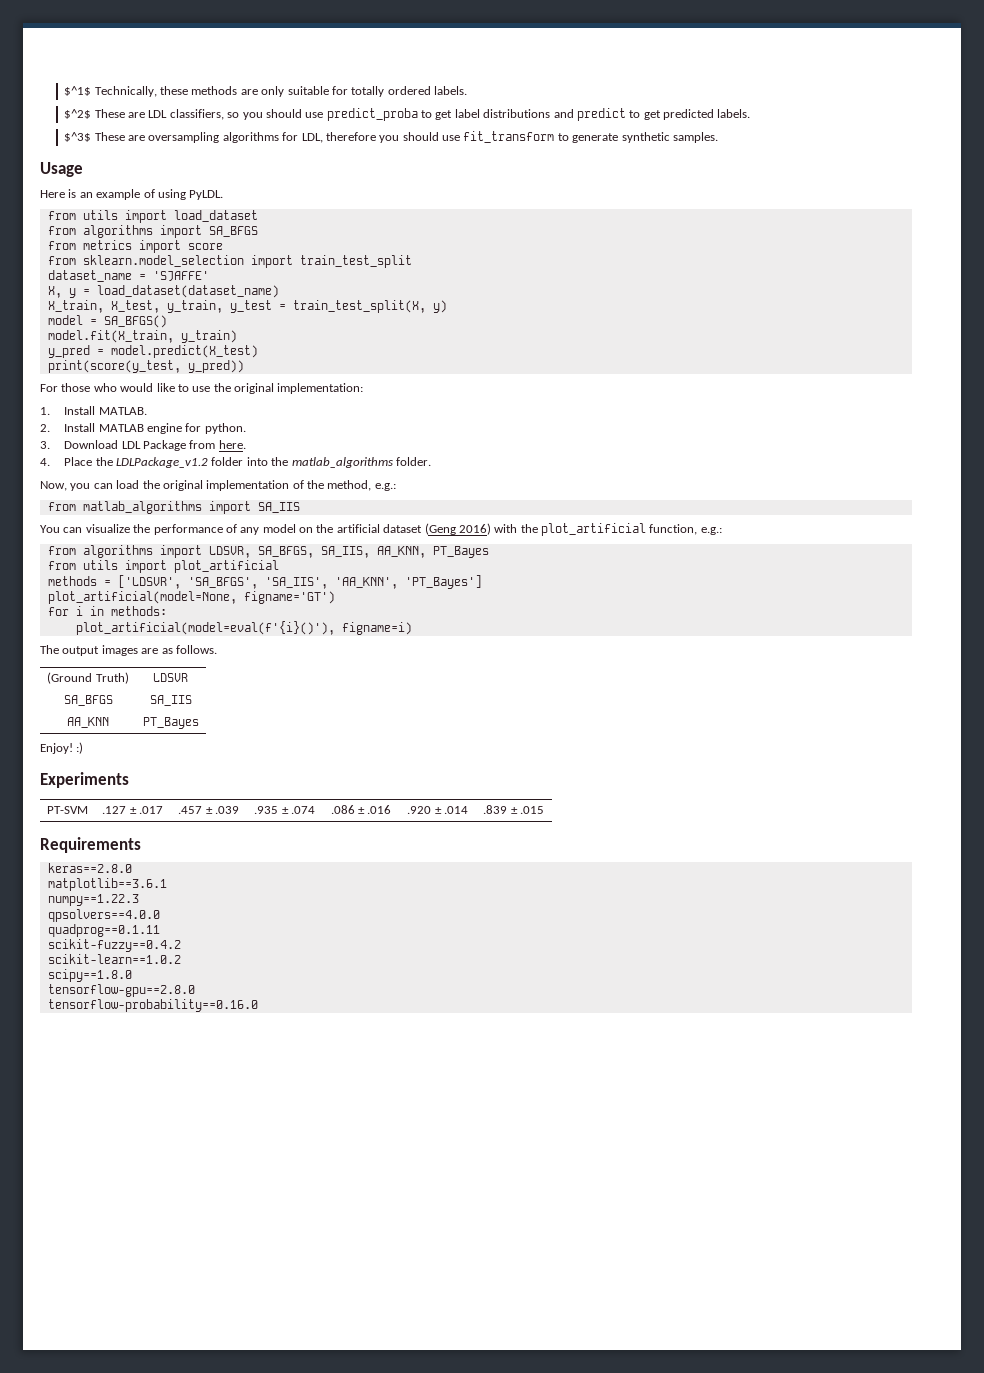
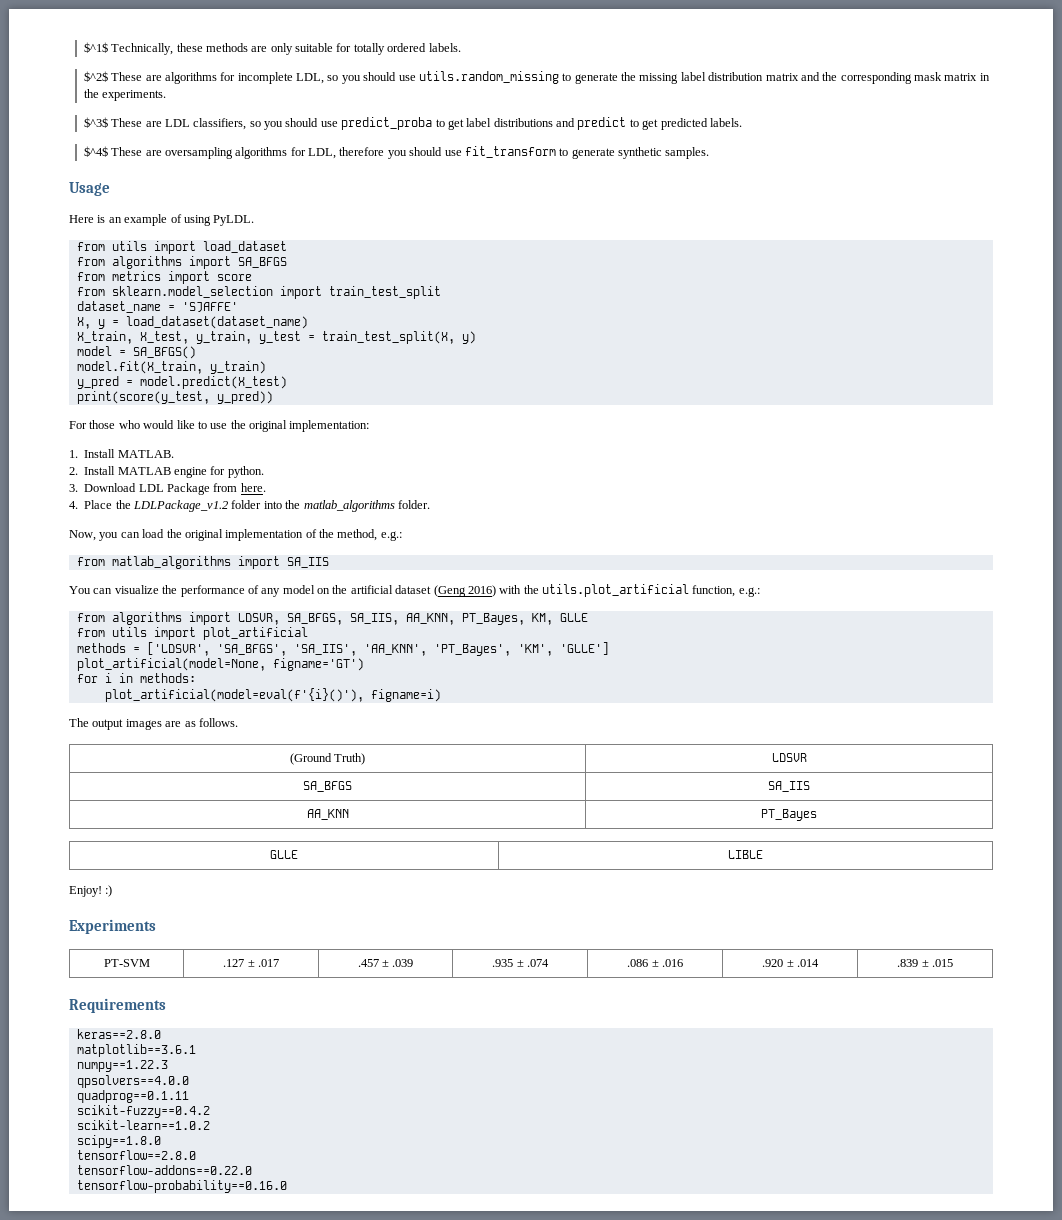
- $^2$ These are LDL classifiers, so you should use predict_proba to get label distributions and predict to get predicted labels.
+ $^2$ These are algorithms for incomplete LDL, so you should use utils.random_missing to generate the missing label distribution matrix and the corresponding mask matrix in the experiments.
+ $^3$ These are LDL classifiers, so you should use predict_proba to get label distributions and predict to get predicted labels.
- $^3$ These are oversampling algorithms for LDL, therefore you should use fit_transform to generate synthetic samples.
+ $^4$ These are oversampling algorithms for LDL, therefore you should use fit_transform to generate synthetic samples.
- You can visualize the performance of any model on the artificial dataset (Geng 2016) with the plot_artificial function, e.g.:
+ You can visualize the performance of any model on the artificial dataset (Geng 2016) with the utils.plot_artificial function, e.g.:
- from algorithms import LDSVR, SA_BFGS, SA_IIS, AA_KNN, PT_Bayes
+ from algorithms import LDSVR, SA_BFGS, SA_IIS, AA_KNN, PT_Bayes, KM, GLLE
- methods = ['LDSVR', 'SA_BFGS', 'SA_IIS', 'AA_KNN', 'PT_Bayes']
+ methods = ['LDSVR', 'SA_BFGS', 'SA_IIS', 'AA_KNN', 'PT_Bayes', 'KM', 'GLLE']
+ GLLE | LIBLE
- tensorflow-gpu==2.8.0
+ tensorflow==2.8.0
+ tensorflow-addons==0.22.0

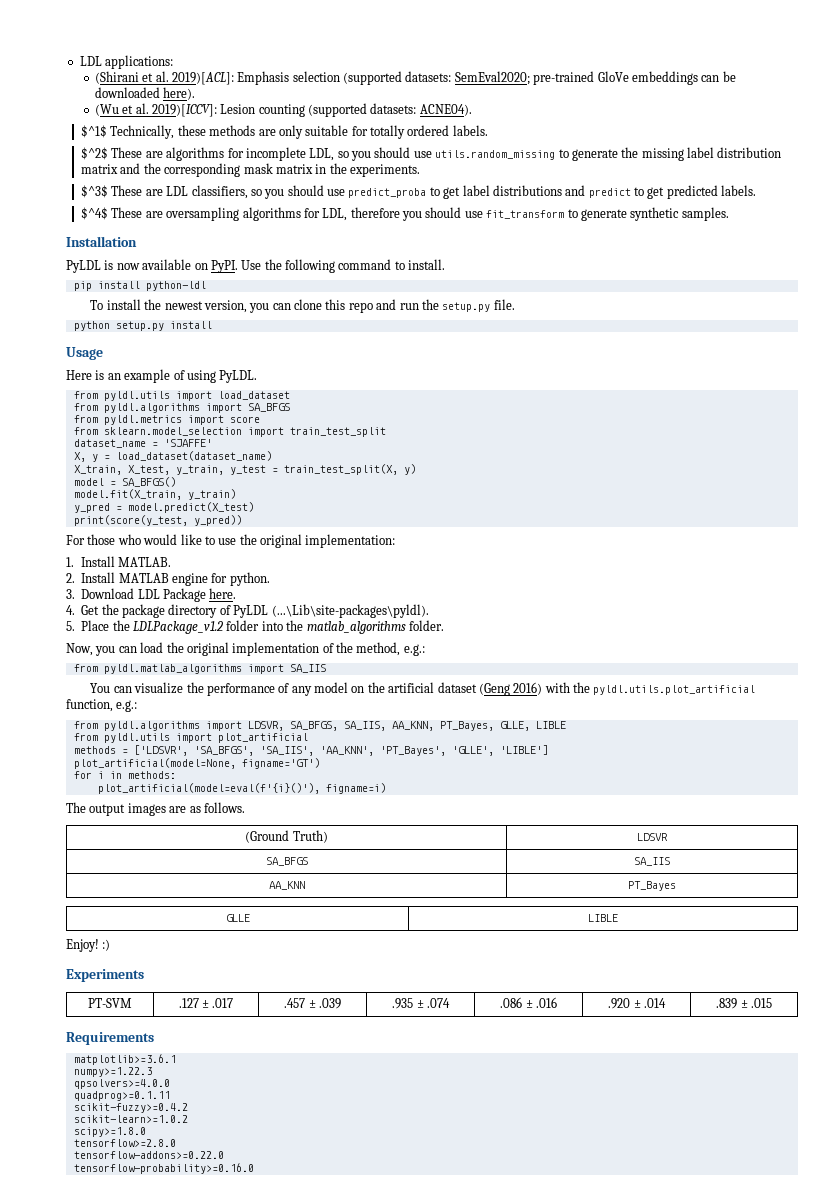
+ LDL applications:
+ (Shirani et al. 2019)[ACL]: Emphasis selection (supported datasets: SemEval2020; pre-trained GloVe embeddings can be downloaded here).
+ (Wu et al. 2019)[ICCV]: Lesion counting (supported datasets: ACNE04).
+ Installation
+ PyLDL is now available on PyPI. Use the following command to install.
+ pip install python-ldl
+ To install the newest version, you can clone this repo and run the setup.py file.
+ python setup.py install
- from utils import load_dataset
+ from pyldl.utils import load_dataset
- from algorithms import SA_BFGS
+ from pyldl.algorithms import SA_BFGS
- from metrics import score
+ from pyldl.metrics import score
- 3. Download LDL Package from here.
+ 3. Download LDL Package here.
- 4. Place the LDLPackage_v1.2 folder into the matlab_algorithms folder.
+ 4. Get the package directory of PyLDL (...\Lib\site-packages\pyldl).
+ 5. Place the LDLPackage_v1.2 folder into the matlab_algorithms folder.
- from matlab_algorithms import SA_IIS
+ from pyldl.matlab_algorithms import SA_IIS
- You can visualize the performance of any model on the artificial dataset (Geng 2016) with the utils.plot_artificial function, e.g.:
+ You can visualize the performance of any model on the artificial dataset (Geng 2016) with the pyldl.utils.plot_artificial function, e.g.:
- from algorithms import LDSVR, SA_BFGS, SA_IIS, AA_KNN, PT_Bayes, KM, GLLE
- from utils import plot_artificial
+ from pyldl.algorithms import LDSVR, SA_BFGS, SA_IIS, AA_KNN, PT_Bayes, GLLE, LIBLE
+ from pyldl.utils import plot_artificial
- methods = ['LDSVR', 'SA_BFGS', 'SA_IIS', 'AA_KNN', 'PT_Bayes', 'KM', 'GLLE']
+ methods = ['LDSVR', 'SA_BFGS', 'SA_IIS', 'AA_KNN', 'PT_Bayes', 'GLLE', 'LIBLE']
- keras==2.8.0
- matplotlib==3.6.1
- numpy==1.22.3
- qpsolvers==4.0.0
- quadprog==0.1.11
- scikit-fuzzy==0.4.2
- scikit-learn==1.0.2
- scipy==1.8.0
- tensorflow==2.8.0
- tensorflow-addons==0.22.0
- tensorflow-probability==0.16.0
+ matplotlib>=3.6.1
+ numpy>=1.22.3
+ qpsolvers>=4.0.0
+ quadprog>=0.1.11
+ scikit-fuzzy>=0.4.2
+ scikit-learn>=1.0.2
+ scipy>=1.8.0
+ tensorflow>=2.8.0
+ tensorflow-addons>=0.22.0
+ tensorflow-probability>=0.16.0

